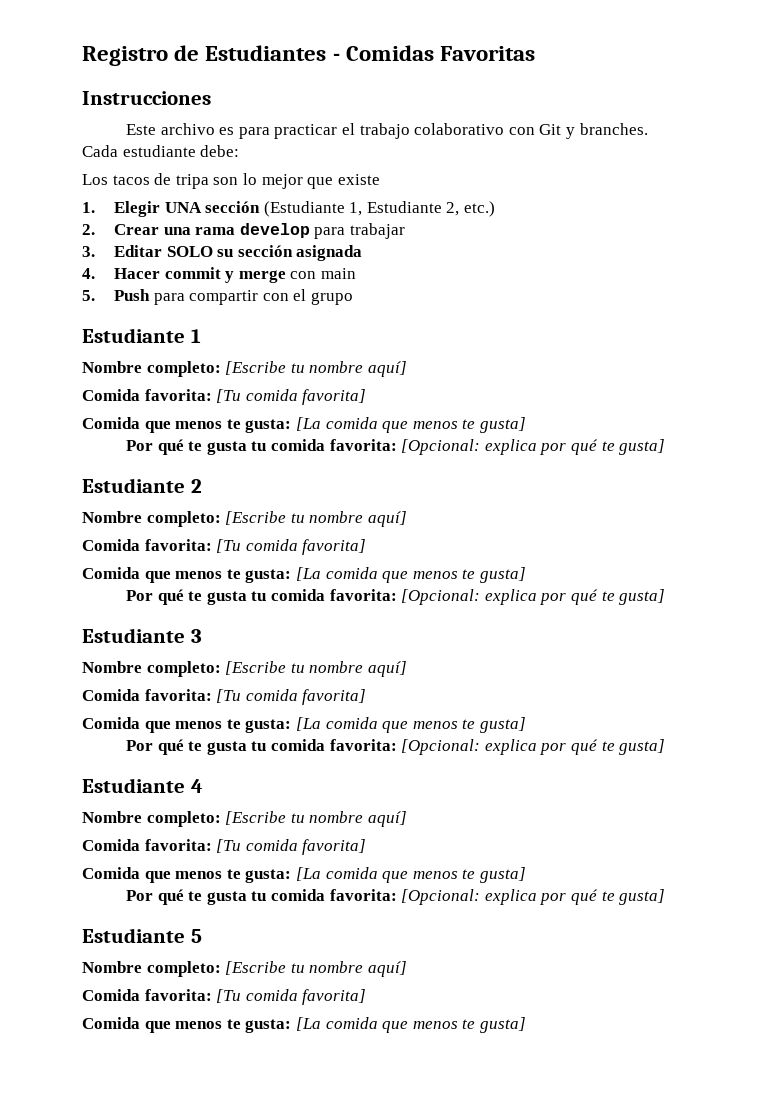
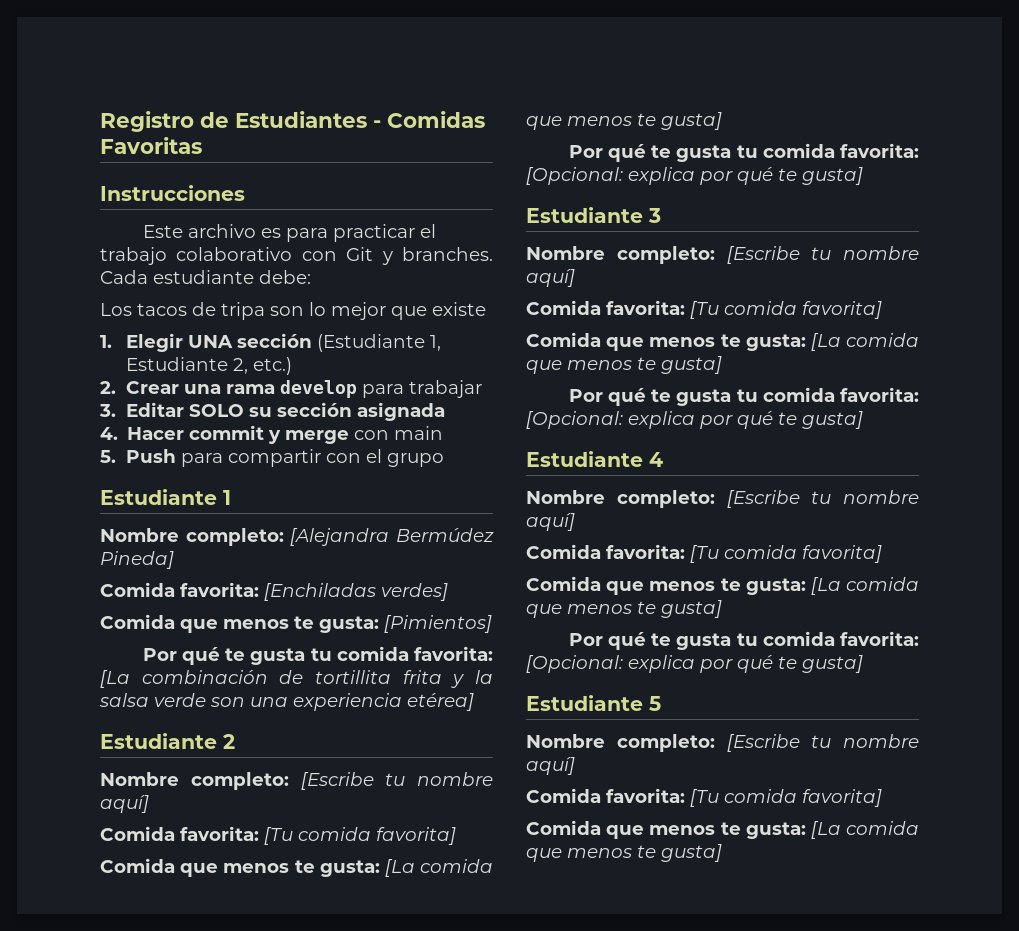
  Estudiante 1
- Nombre completo: [Escribe tu nombre aquí]
- Comida favorita: [Tu comida favorita]
- Comida que menos te gusta: [La comida que menos te gusta]
- Por qué te gusta tu comida favorita: [Opcional: explica por qué te gusta]
+ Nombre completo: [Alejandra Bermúdez Pineda]
+ Comida favorita: [Enchiladas verdes]
+ Comida que menos te gusta: [Pimientos]
+ Por qué te gusta tu comida favorita: [La combinación de tortillita frita y la salsa verde son una experiencia etérea]

